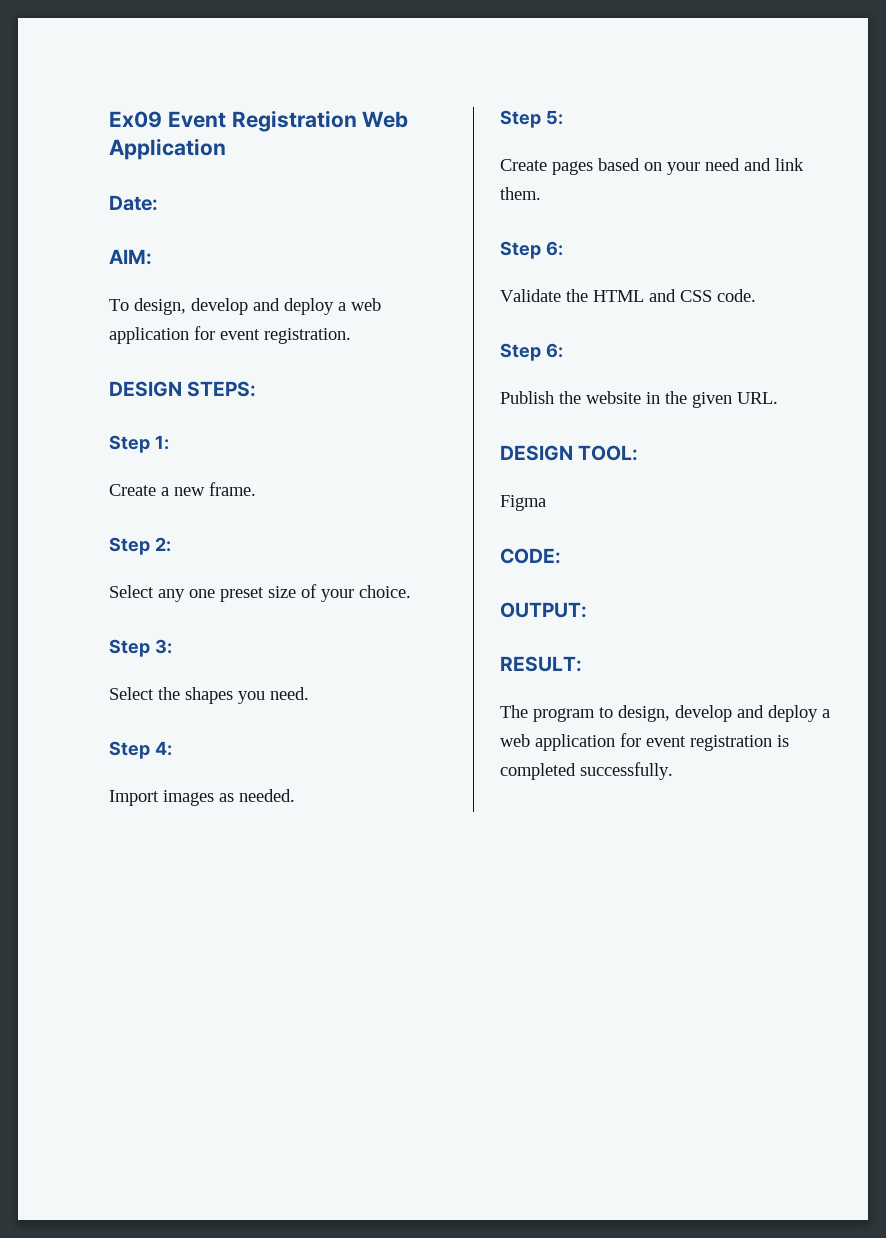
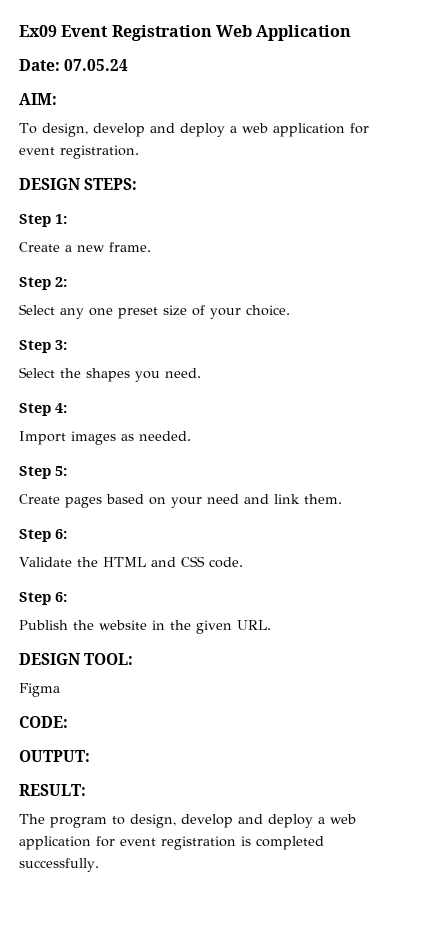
- Date:
+ Date: 07.05.24

